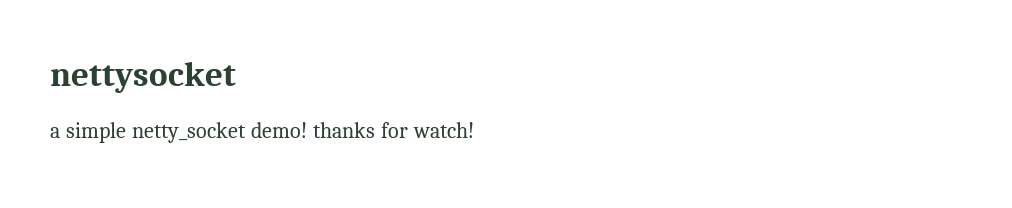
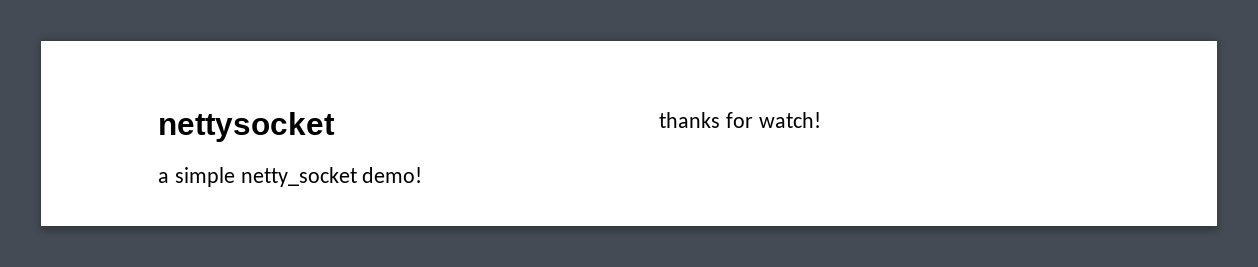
- a simple netty_socket demo! thanks for watch!
+ a simple netty_socket demo!
+ thanks for watch!

